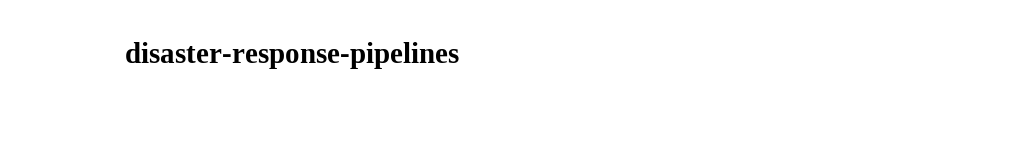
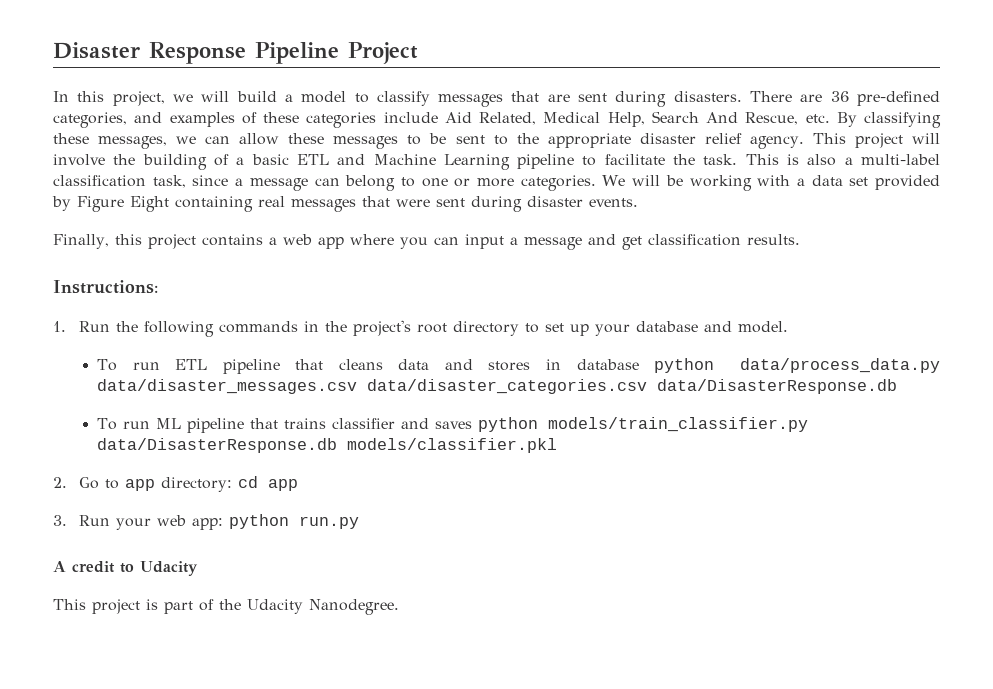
- disaster-response-pipelines
+ Disaster Response Pipeline Project
+ In this project, we will build a model to classify messages that are sent during disasters. There are 36 pre-defined categories, and examples of these categories include Aid Related, Medical Help, Search And Rescue, etc. By classifying these messages, we can allow these messages to be sent to the appropriate disaster relief agency. This project will involve the building of a basic ETL and Machine Learning pipeline to facilitate the task. This is also a multi-label classification task, since a message can belong to one or more categories. We will be working with a data set provided by Figure Eight containing real messages that were sent during disaster events.
+ Finally, this project contains a web app where you can input a message and get classification results.
+ Instructions:
+ 1. Run the following commands in the project's root directory to set up your database and model.
+ To run ETL pipeline that cleans data and stores in database python data/process_data.py data/disaster_messages.csv data/disaster_categories.csv data/DisasterResponse.db
+ To run ML pipeline that trains classifier and saves python models/train_classifier.py data/DisasterResponse.db models/classifier.pkl
+ 2. Go to app directory: cd app
+ 3. Run your web app: python run.py
+ A credit to Udacity
+ This project is part of the Udacity Nanodegree.

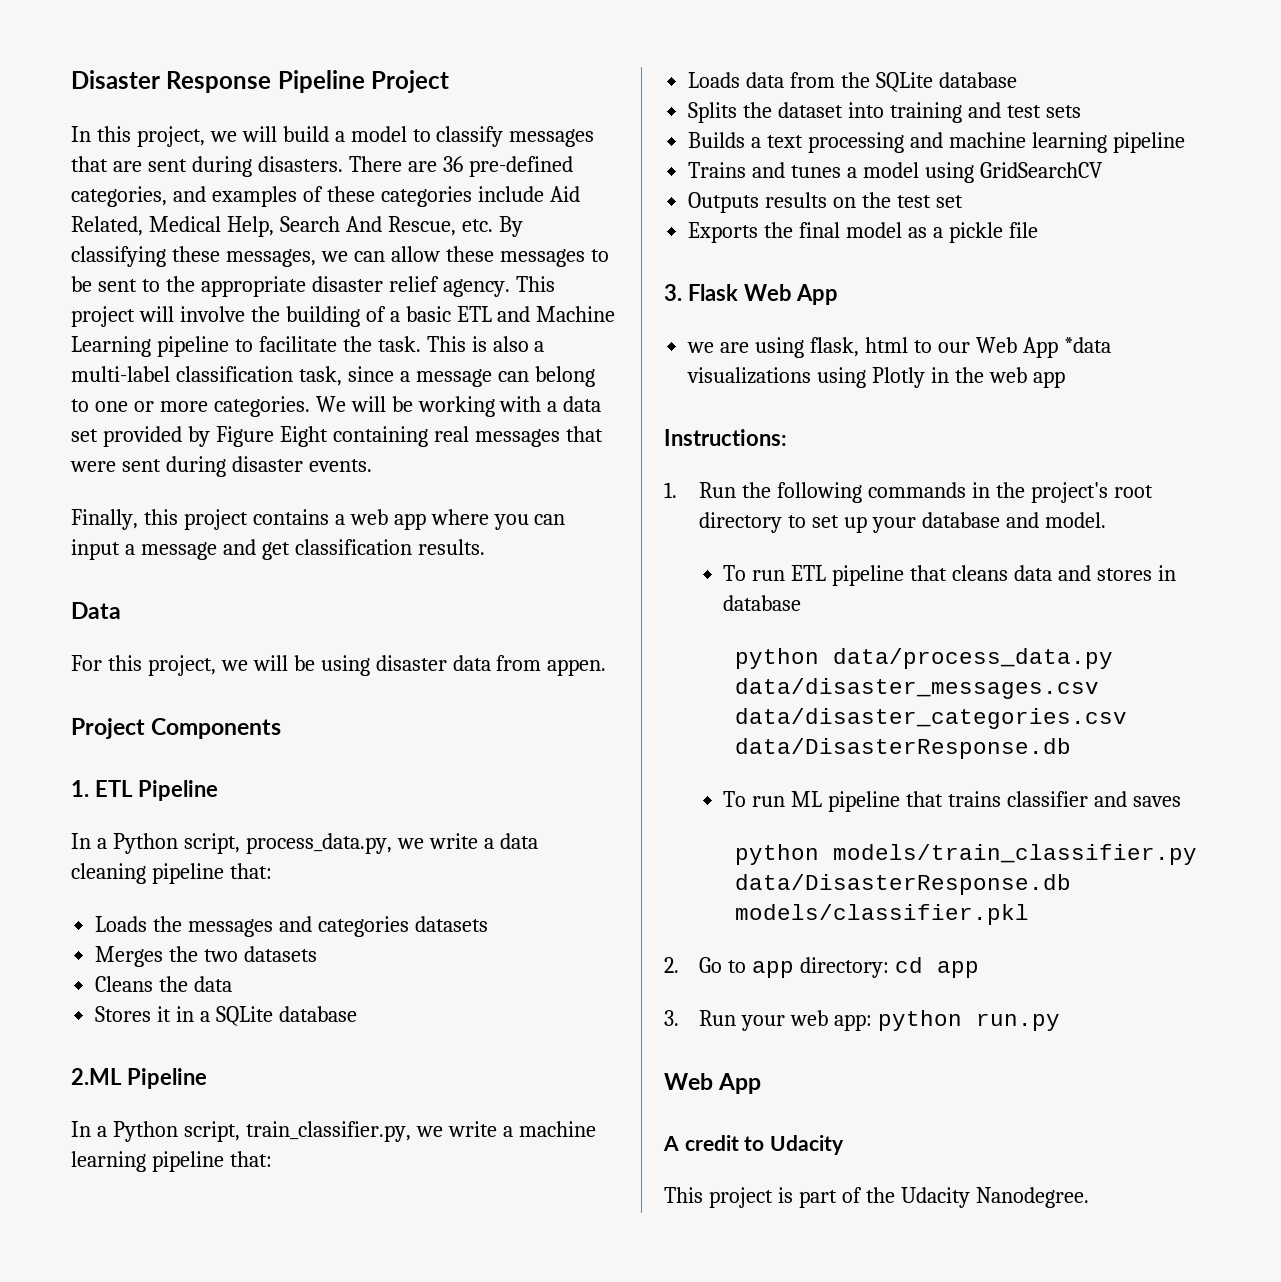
+ Data
+ For this project, we will be using disaster data from appen.
+ Project Components
+ 1. ETL Pipeline
+ In a Python script, process_data.py, we write a data cleaning pipeline that:
+ Loads the messages and categories datasets
+ Merges the two datasets
+ Cleans the data
+ Stores it in a SQLite database
+ 2.ML Pipeline
+ In a Python script, train_classifier.py, we write a machine learning pipeline that:
+ Loads data from the SQLite database
+ Splits the dataset into training and test sets
+ Builds a text processing and machine learning pipeline
+ Trains and tunes a model using GridSearchCV
+ Outputs results on the test set
+ Exports the final model as a pickle file
+ 3. Flask Web App
+ we are using flask, html to our Web App *data visualizations using Plotly in the web app
- To run ETL pipeline that cleans data and stores in database python data/process_data.py data/disaster_messages.csv data/disaster_categories.csv data/DisasterResponse.db
+ To run ETL pipeline that cleans data and stores in database
+ python data/process_data.py data/disaster_messages.csv data/disaster_categories.csv data/DisasterResponse.db
- To run ML pipeline that trains classifier and saves python models/train_classifier.py data/DisasterResponse.db models/classifier.pkl
+ To run ML pipeline that trains classifier and saves
+ python models/train_classifier.py data/DisasterResponse.db models/classifier.pkl
  3. Run your web app: python run.py
+ Web App

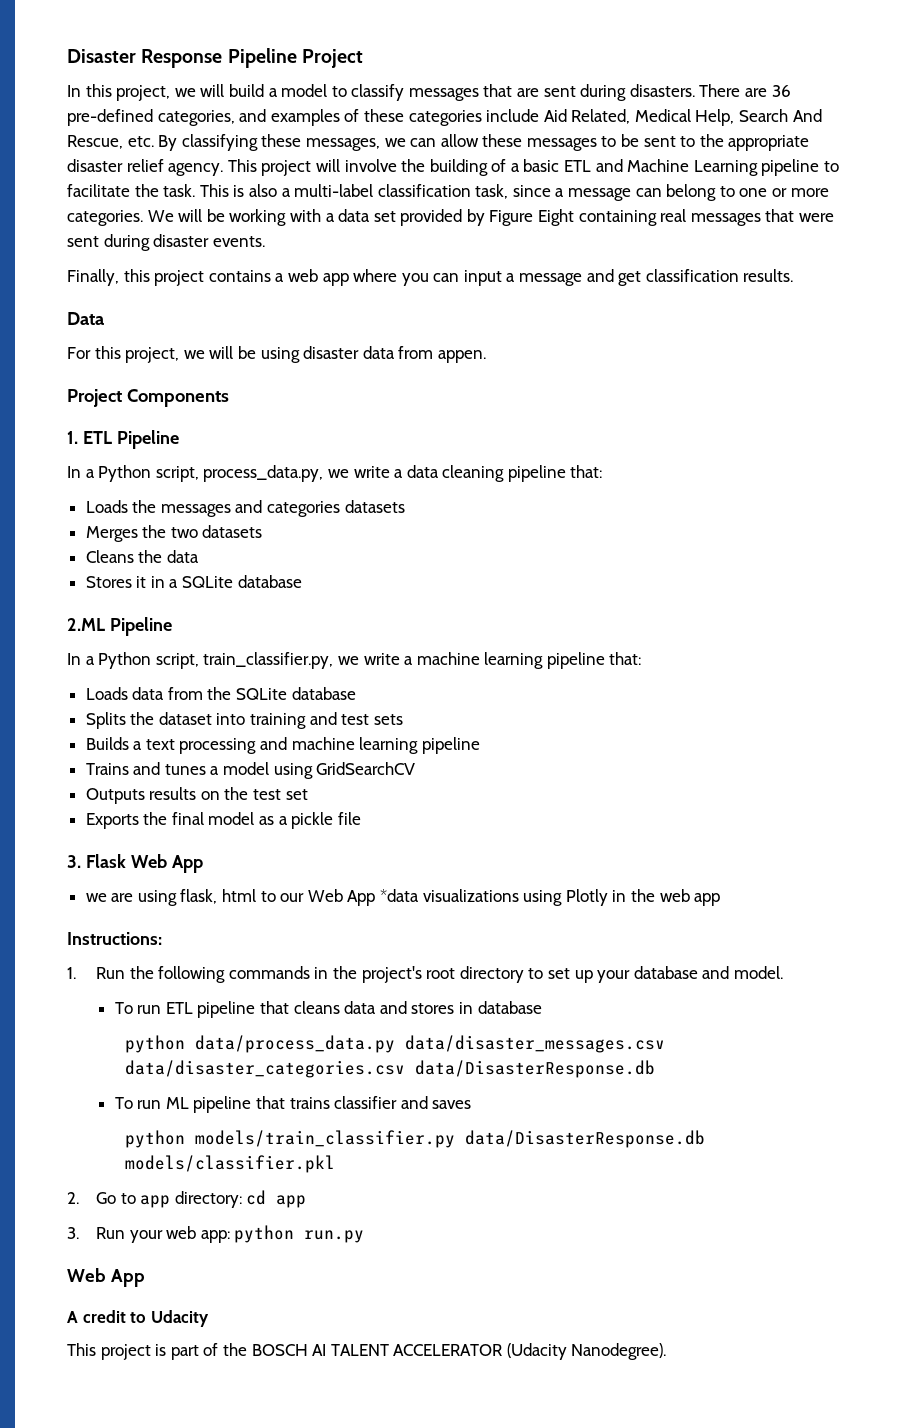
- This project is part of the Udacity Nanodegree.
+ This project is part of the BOSCH AI TALENT ACCELERATOR (Udacity Nanodegree).

